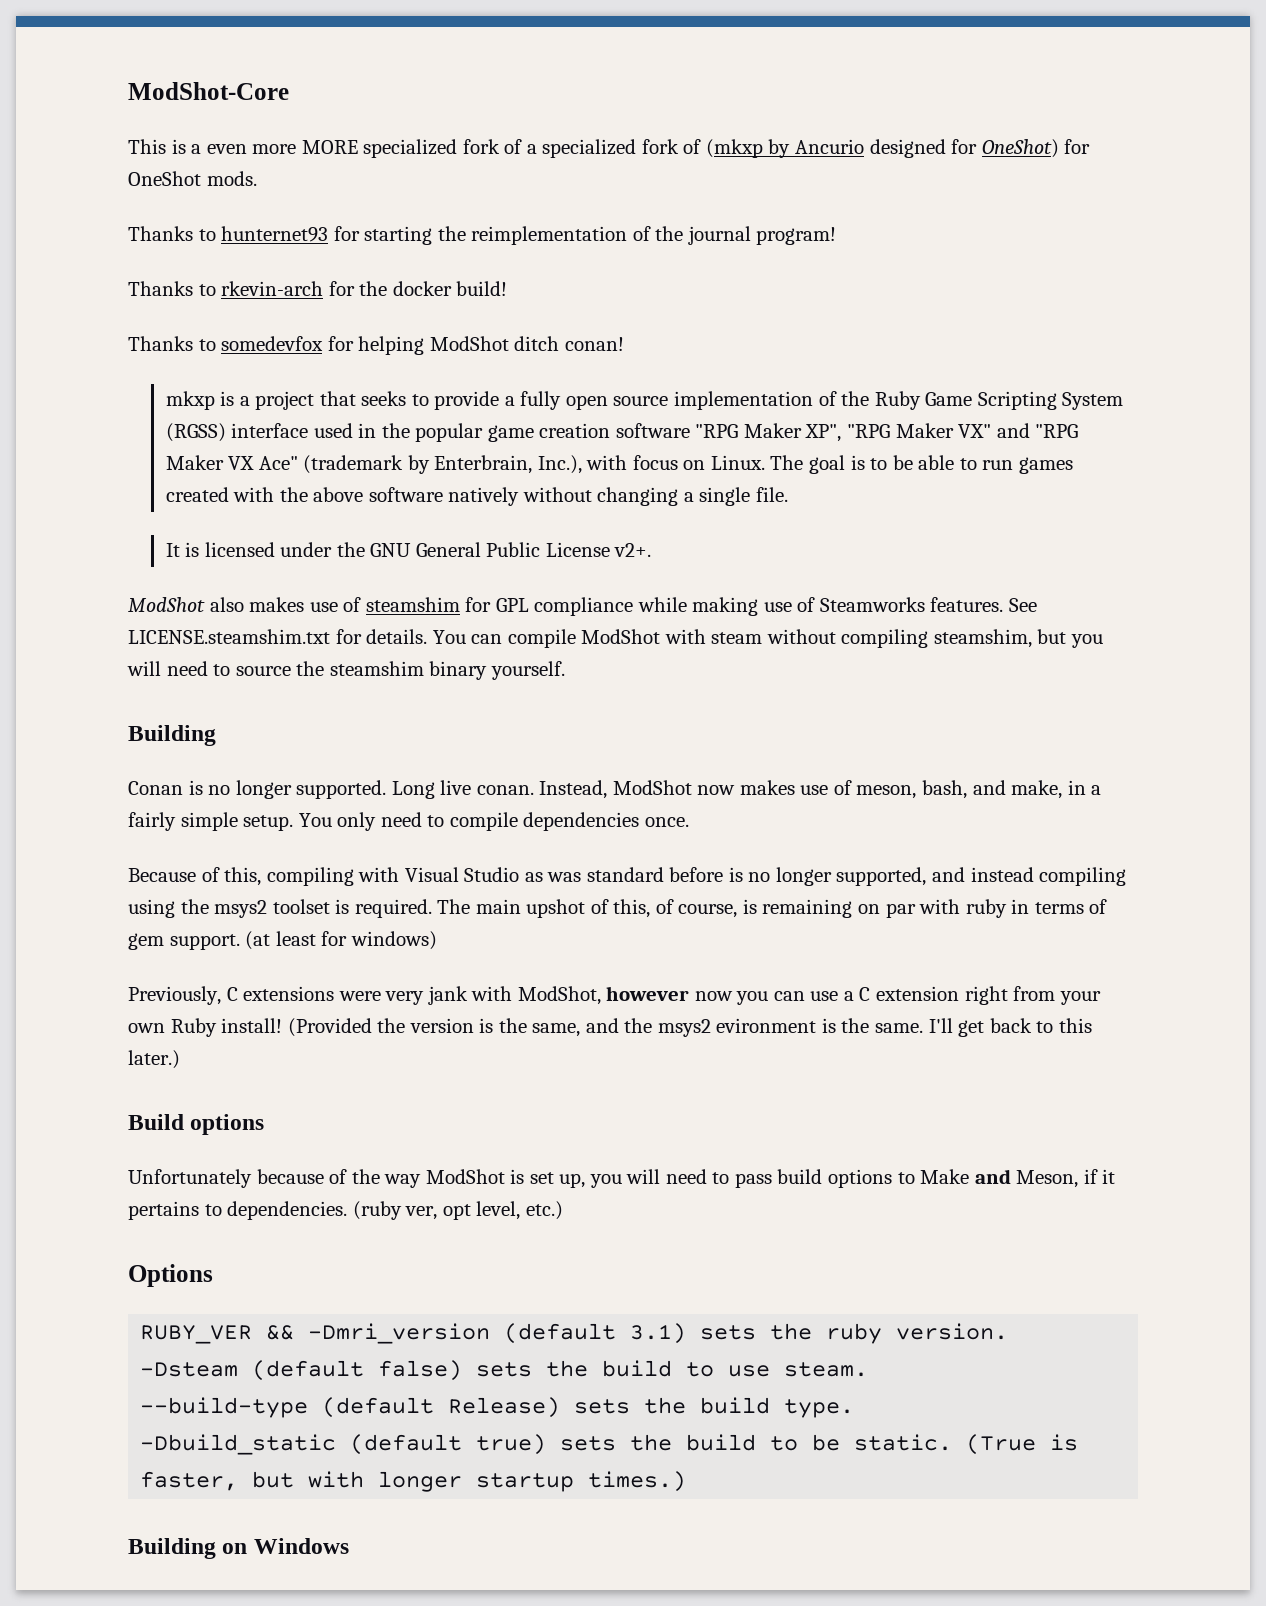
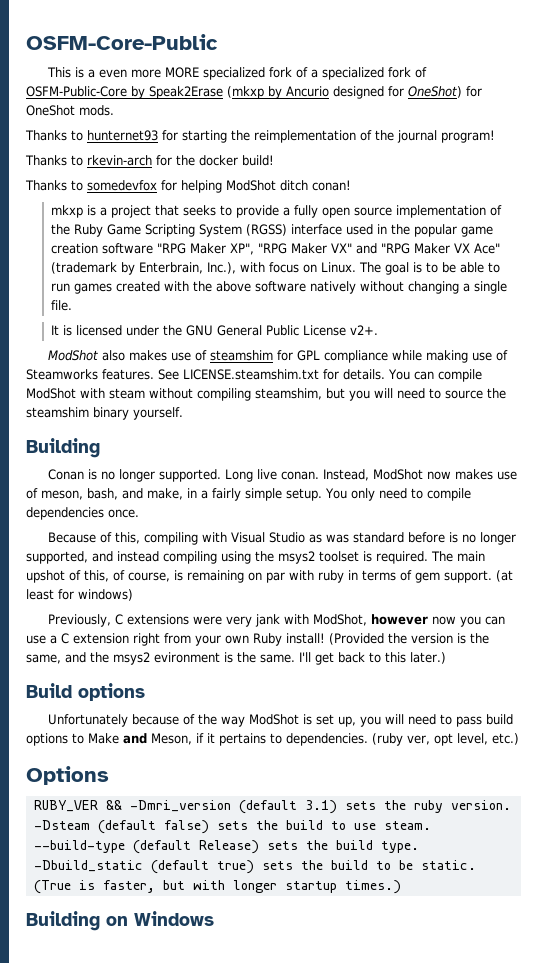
- ModShot-Core
+ OSFM-Core-Public
- This is a even more MORE specialized fork of a specialized fork of (mkxp by Ancurio designed for OneShot) for OneShot mods.
+ This is a even more MORE specialized fork of a specialized fork of OSFM-Public-Core by Speak2Erase (mkxp by Ancurio designed for OneShot) for OneShot mods.

